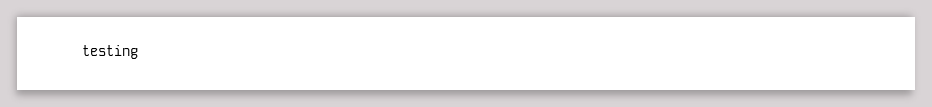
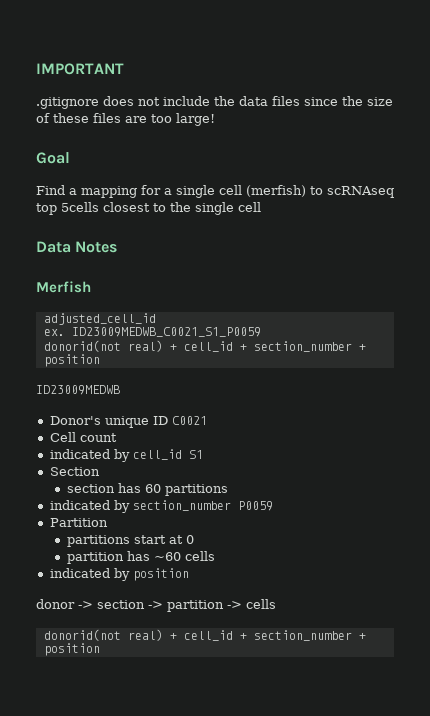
- testing
+ IMPORTANT
+ .gitignore does not include the data files since the size of these files are too large!
+ Goal
+ Find a mapping for a single cell (merfish) to scRNAseq top 5cells closest to the single cell
+ Data Notes
+ Merfish
+ adjusted_cell_id
+ ex. ID23009MEDWB_C0021_S1_P0059
+ donorid(not real) + cell_id + section_number + position
+ ID23009MEDWB
+ Donor's unique ID C0021
+ Cell count
+ indicated by cell_id S1
+ Section
+ section has 60 partitions
+ indicated by section_number P0059
+ Partition
+ partitions start at 0
+ partition has ~60 cells
+ indicated by position
+ donor -> section -> partition -> cells
+ donorid(not real) + cell_id + section_number + position

